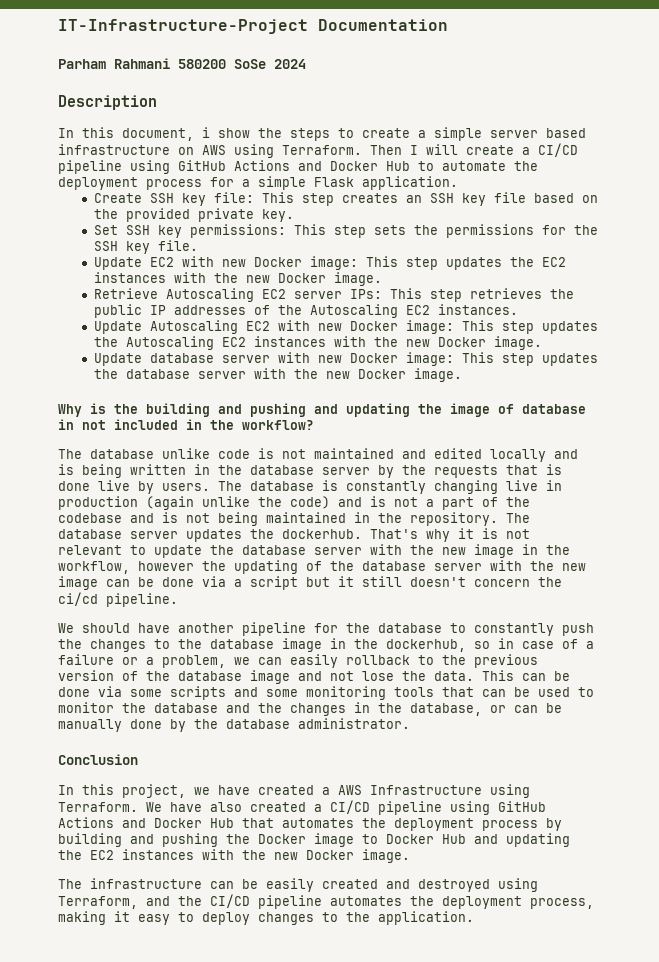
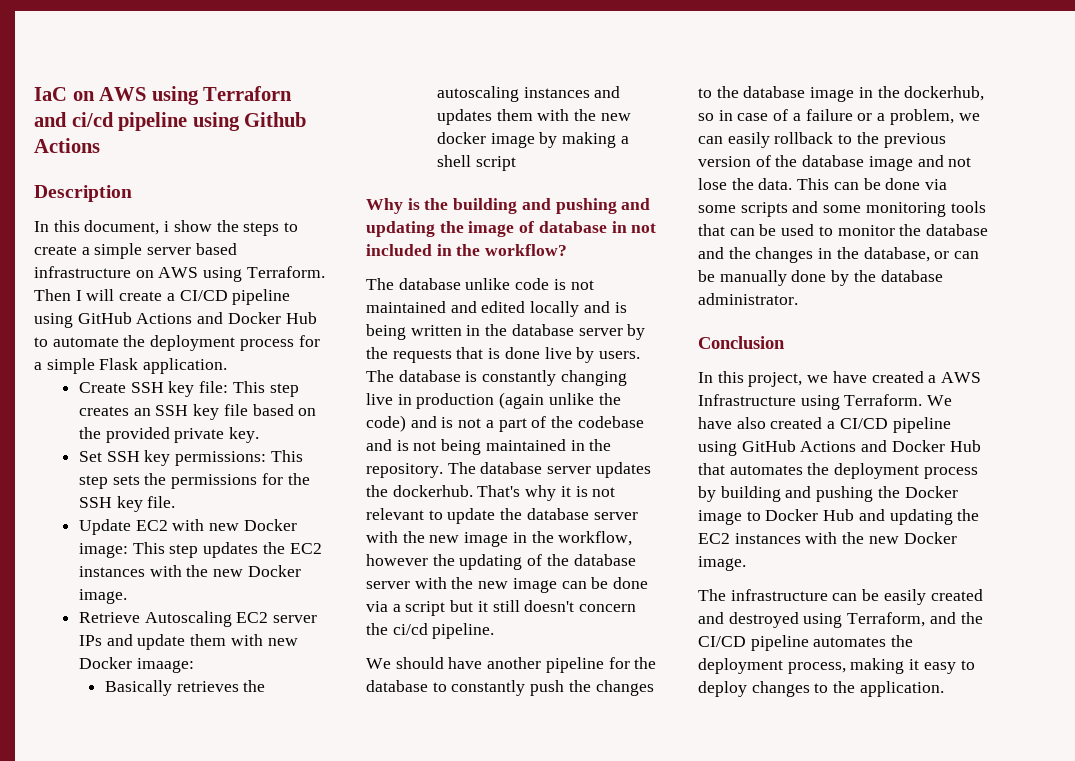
- IT-Infrastructure-Project Documentation
- Parham Rahmani 580200 SoSe 2024
+ IaC on AWS using Terraforn and ci/cd pipeline using Github Actions
- Retrieve Autoscaling EC2 server IPs: This step retrieves the public IP addresses of the Autoscaling EC2 instances.
- Update Autoscaling EC2 with new Docker image: This step updates the Autoscaling EC2 instances with the new Docker image.
- Update database server with new Docker image: This step updates the database server with the new Docker image.
+ Retrieve Autoscaling EC2 server IPs and update them with new Docker imaage:
+ Basically retrieves the autoscaling instances and updates them with the new docker image by making a shell script

